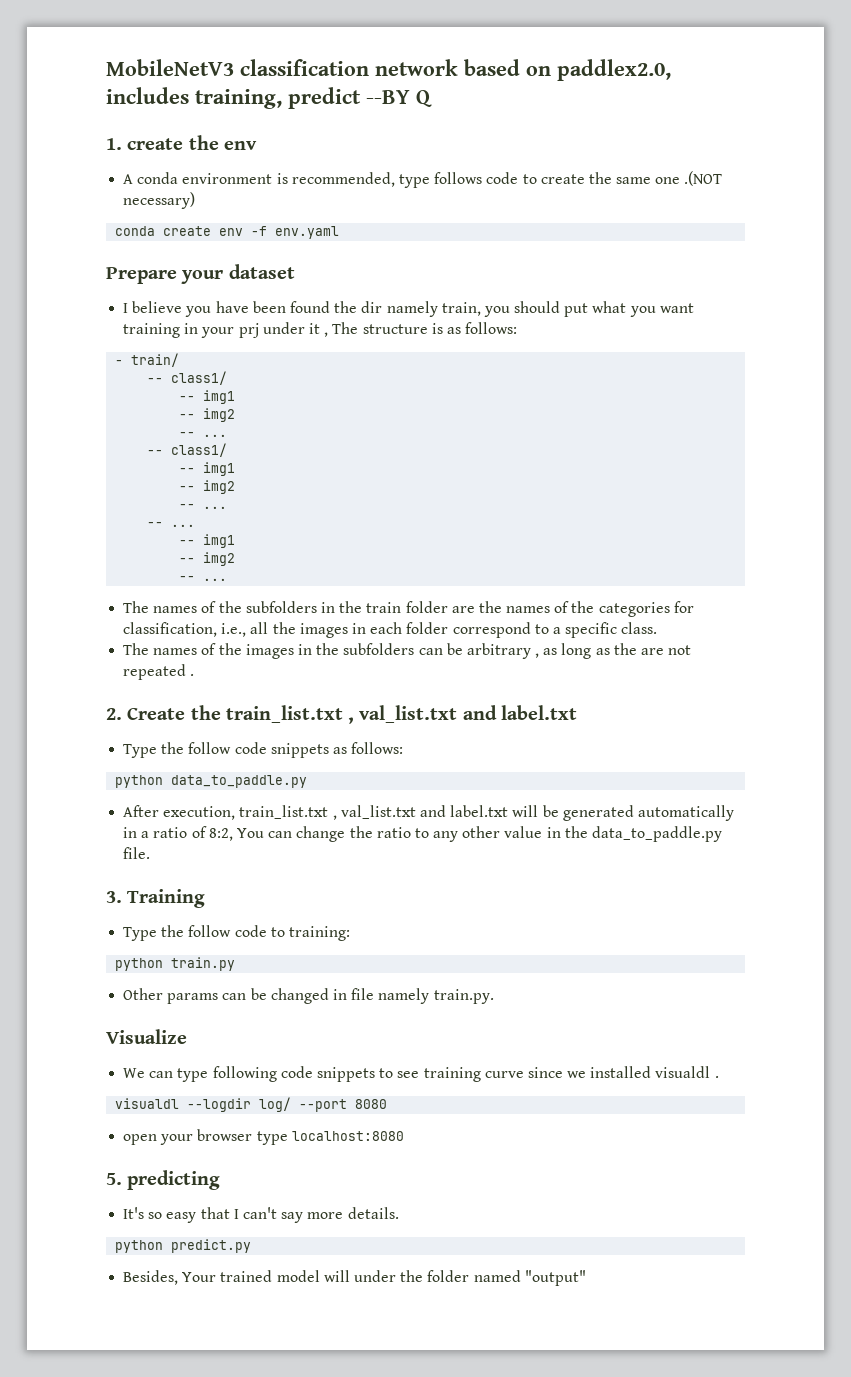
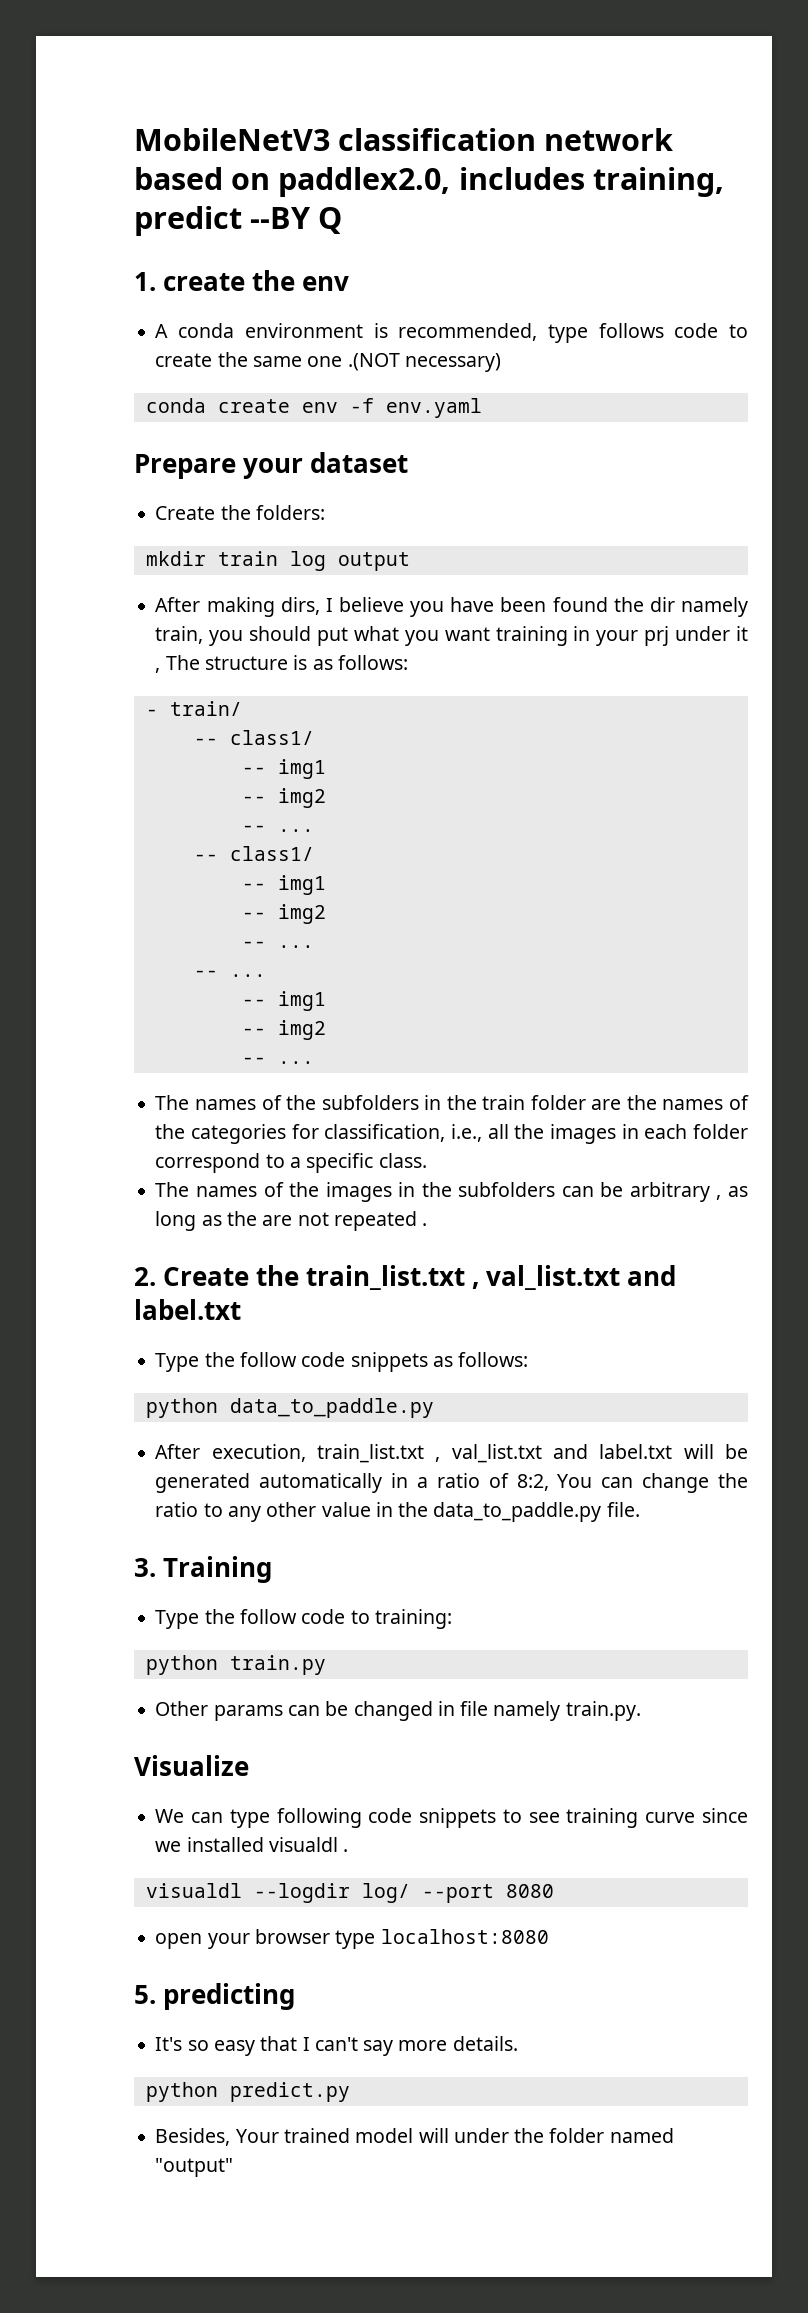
- I believe you have been found the dir namely train, you should put what you want training in your prj under it , The structure is as follows:
+ Create the folders:
+ mkdir train log output
+ After making dirs, I believe you have been found the dir namely train, you should put what you want training in your prj under it , The structure is as follows:

